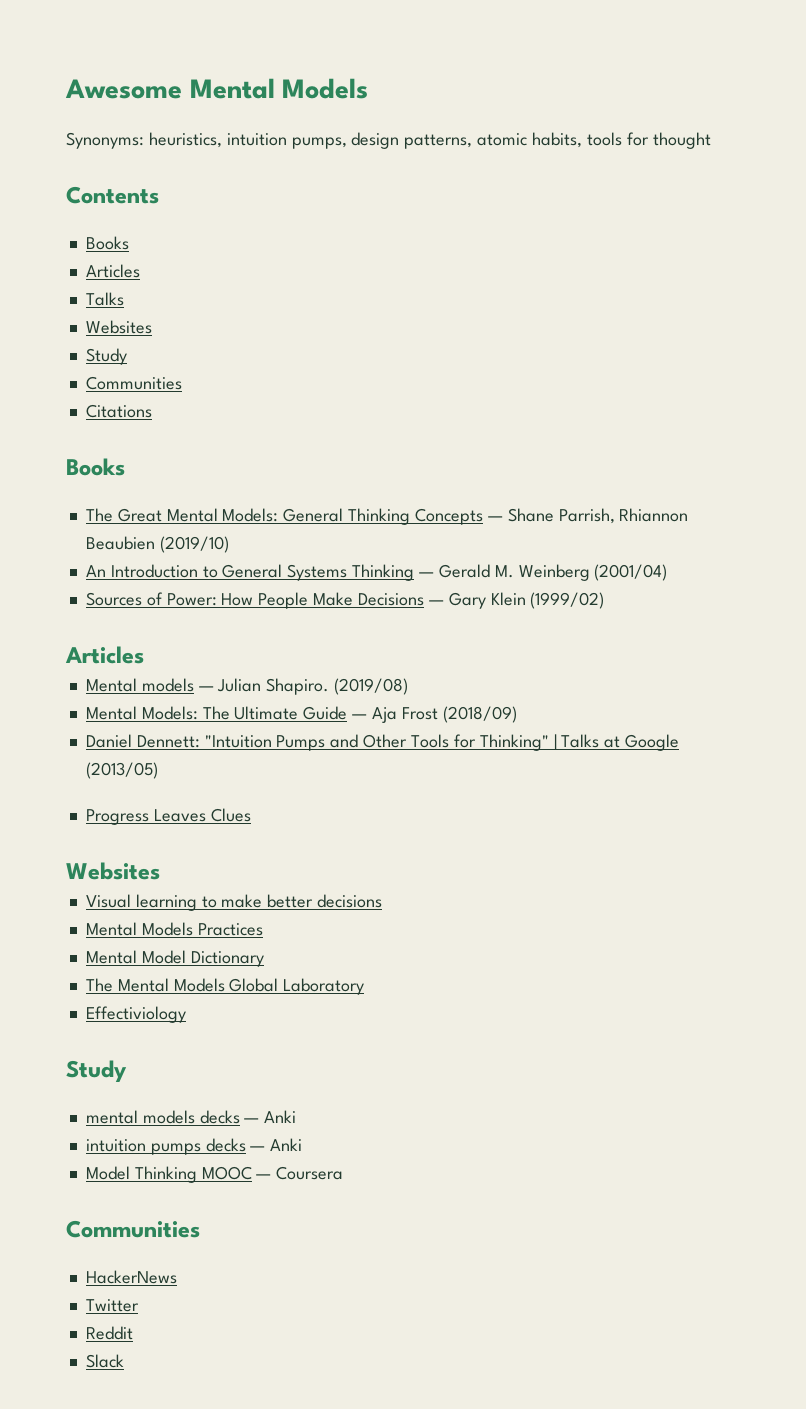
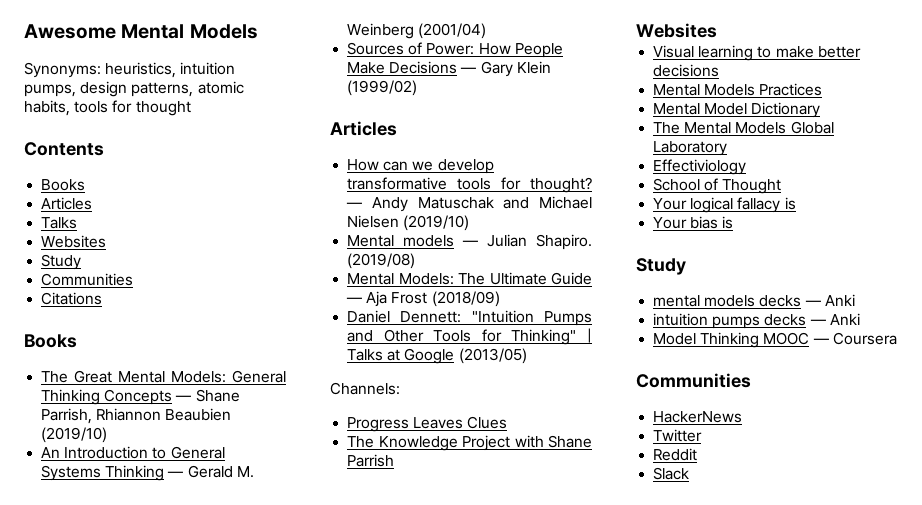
+ How can we develop transformative tools for thought? — Andy Matuschak and Michael Nielsen (2019/10)
+ Channels:
+ The Knowledge Project with Shane Parrish
+ School of Thought
+ Your logical fallacy is
+ Your bias is

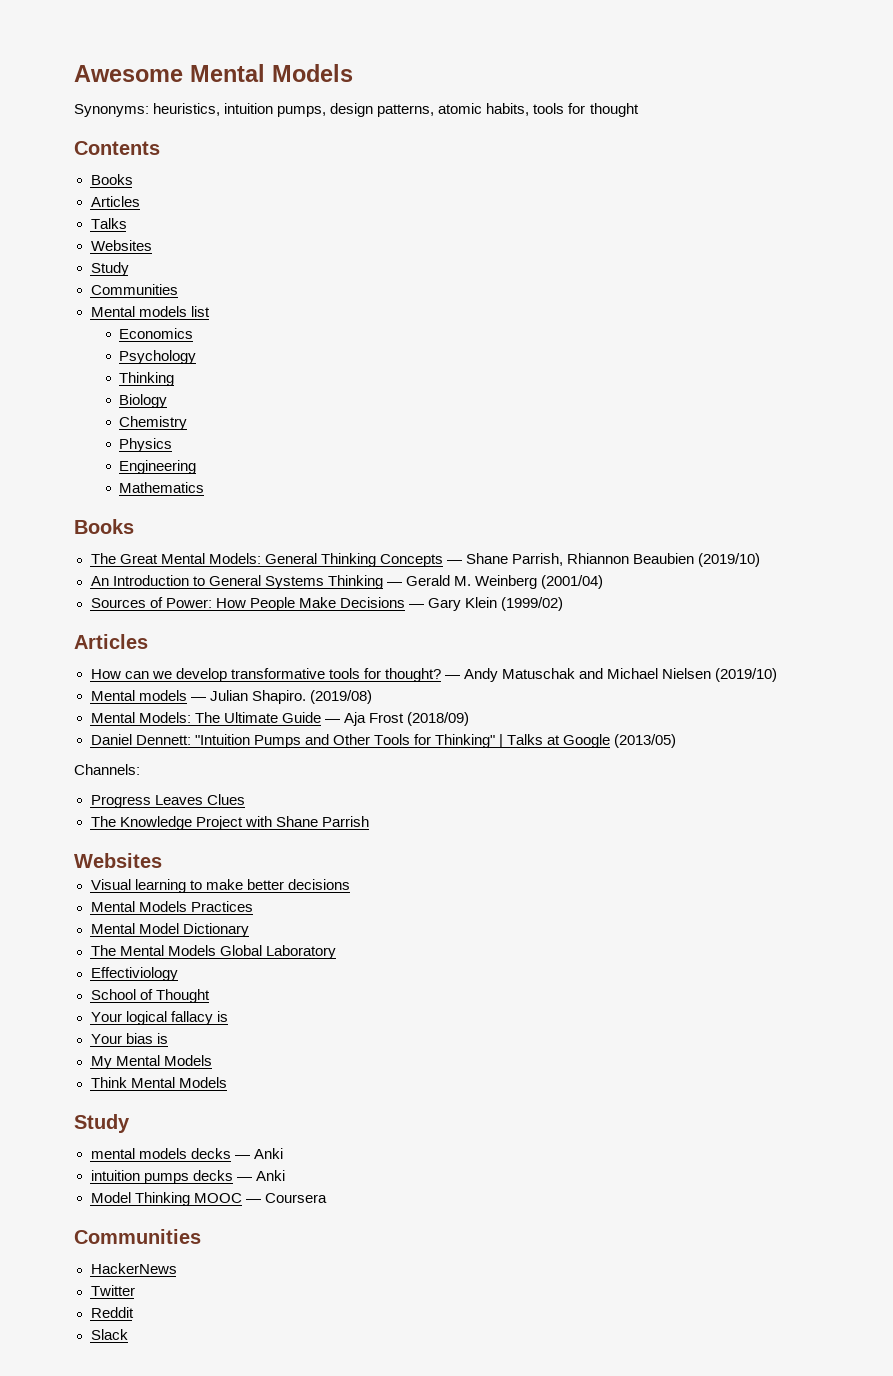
- Citations
+ Mental models list
+ Economics
+ Psychology
+ Thinking
+ Biology
+ Chemistry
+ Physics
+ Engineering
+ Mathematics
+ My Mental Models
+ Think Mental Models

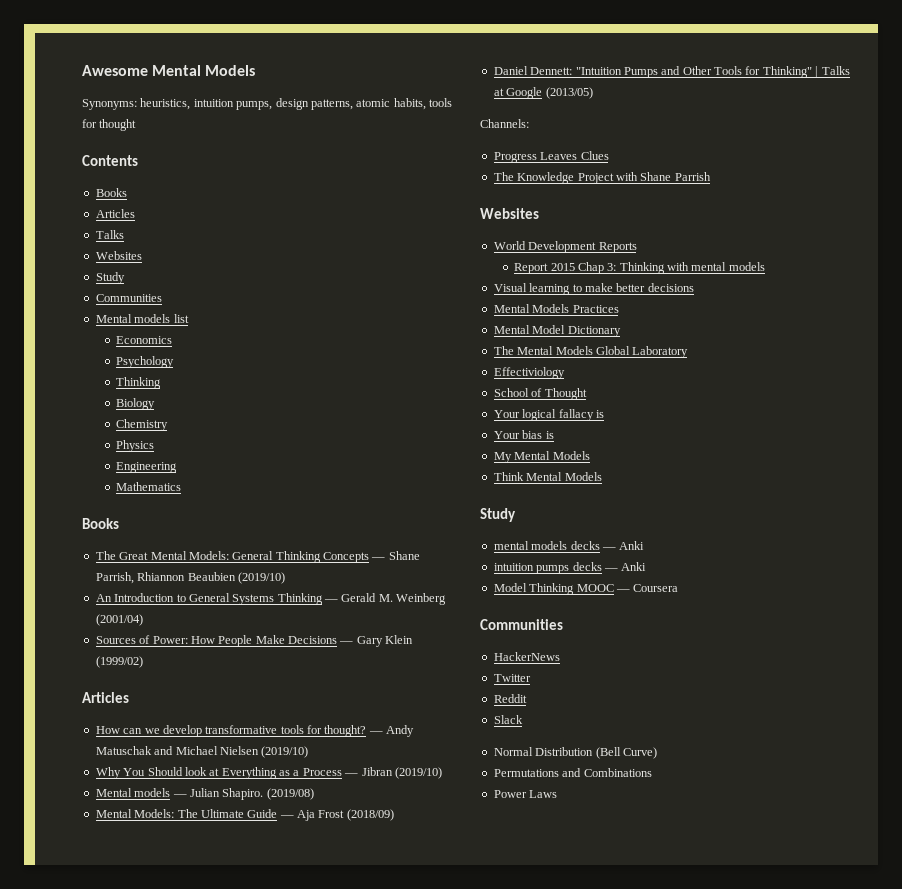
+ Why You Should look at Everything as a Process — Jibran (2019/10)
+ World Development Reports
+ Report 2015 Chap 3: Thinking with mental models
+ Normal Distribution (Bell Curve)
+ Permutations and Combinations
+ Power Laws

